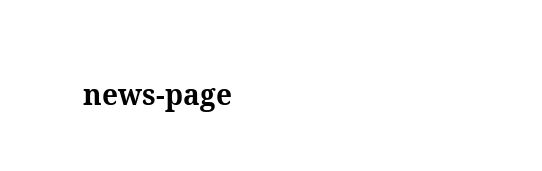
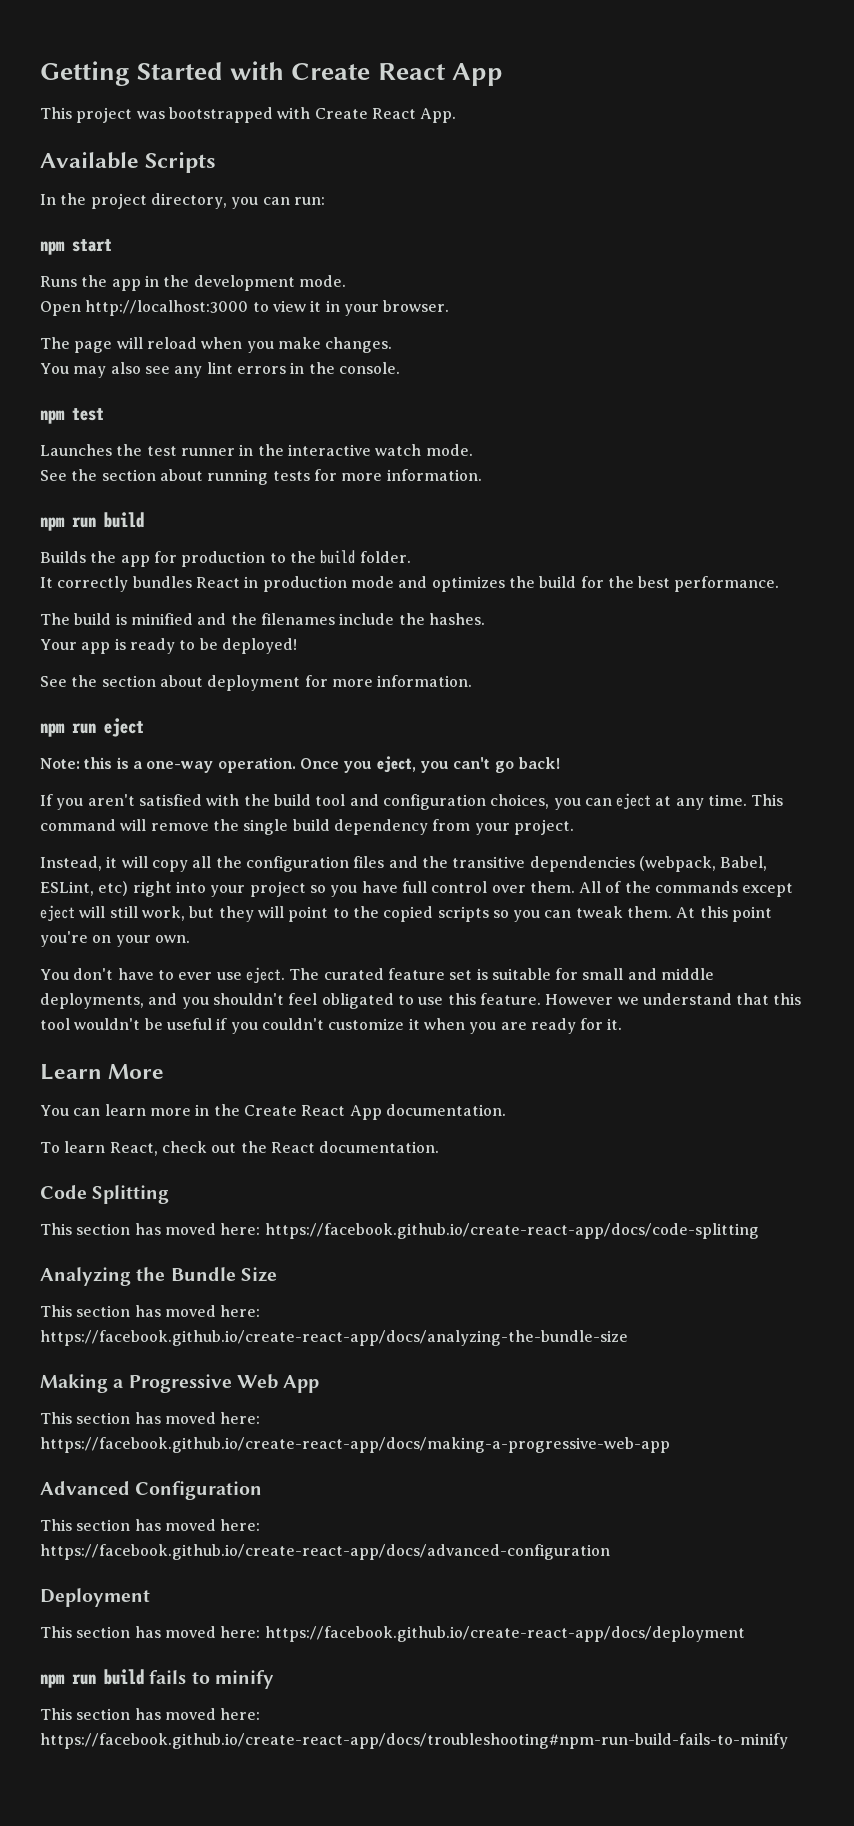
- news-page
+ Getting Started with Create React App
+ This project was bootstrapped with Create React App.
+ Available Scripts
+ In the project directory, you can run:
+ npm start
+ Runs the app in the development mode.
+ Open http://localhost:3000 to view it in your browser.
+ The page will reload when you make changes.
+ You may also see any lint errors in the console.
+ npm test
+ Launches the test runner in the interactive watch mode.
+ See the section about running tests for more information.
+ npm run build
+ Builds the app for production to the build folder.
+ It correctly bundles React in production mode and optimizes the build for the best performance.
+ The build is minified and the filenames include the hashes.
+ Your app is ready to be deployed!
+ See the section about deployment for more information.
+ npm run eject
+ Note: this is a one-way operation. Once you eject, you can't go back!
+ If you aren't satisfied with the build tool and configuration choices, you can eject at any time. This command will remove the single build dependency from your project.
+ Instead, it will copy all the configuration files and the transitive dependencies (webpack, Babel, ESLint, etc) right into your project so you have full control over them. All of the commands except eject will still work, but they will point to the copied scripts so you can tweak them. At this point you're on your own.
+ You don't have to ever use eject. The curated feature set is suitable for small and middle deployments, and you shouldn't feel obligated to use this feature. However we understand that this tool wouldn't be useful if you couldn't customize it when you are ready for it.
+ Learn More
+ You can learn more in the Create React App documentation.
+ To learn React, check out the React documentation.
+ Code Splitting
+ This section has moved here: https://facebook.github.io/create-react-app/docs/code-splitting
+ Analyzing the Bundle Size
+ This section has moved here: https://facebook.github.io/create-react-app/docs/analyzing-the-bundle-size
+ Making a Progressive Web App
+ This section has moved here: https://facebook.github.io/create-react-app/docs/making-a-progressive-web-app
+ Advanced Configuration
+ This section has moved here: https://facebook.github.io/create-react-app/docs/advanced-configuration
+ Deployment
+ This section has moved here: https://facebook.github.io/create-react-app/docs/deployment
+ npm run build fails to minify
+ This section has moved here: https://facebook.github.io/create-react-app/docs/troubleshooting#npm-run-build-fails-to-minify

